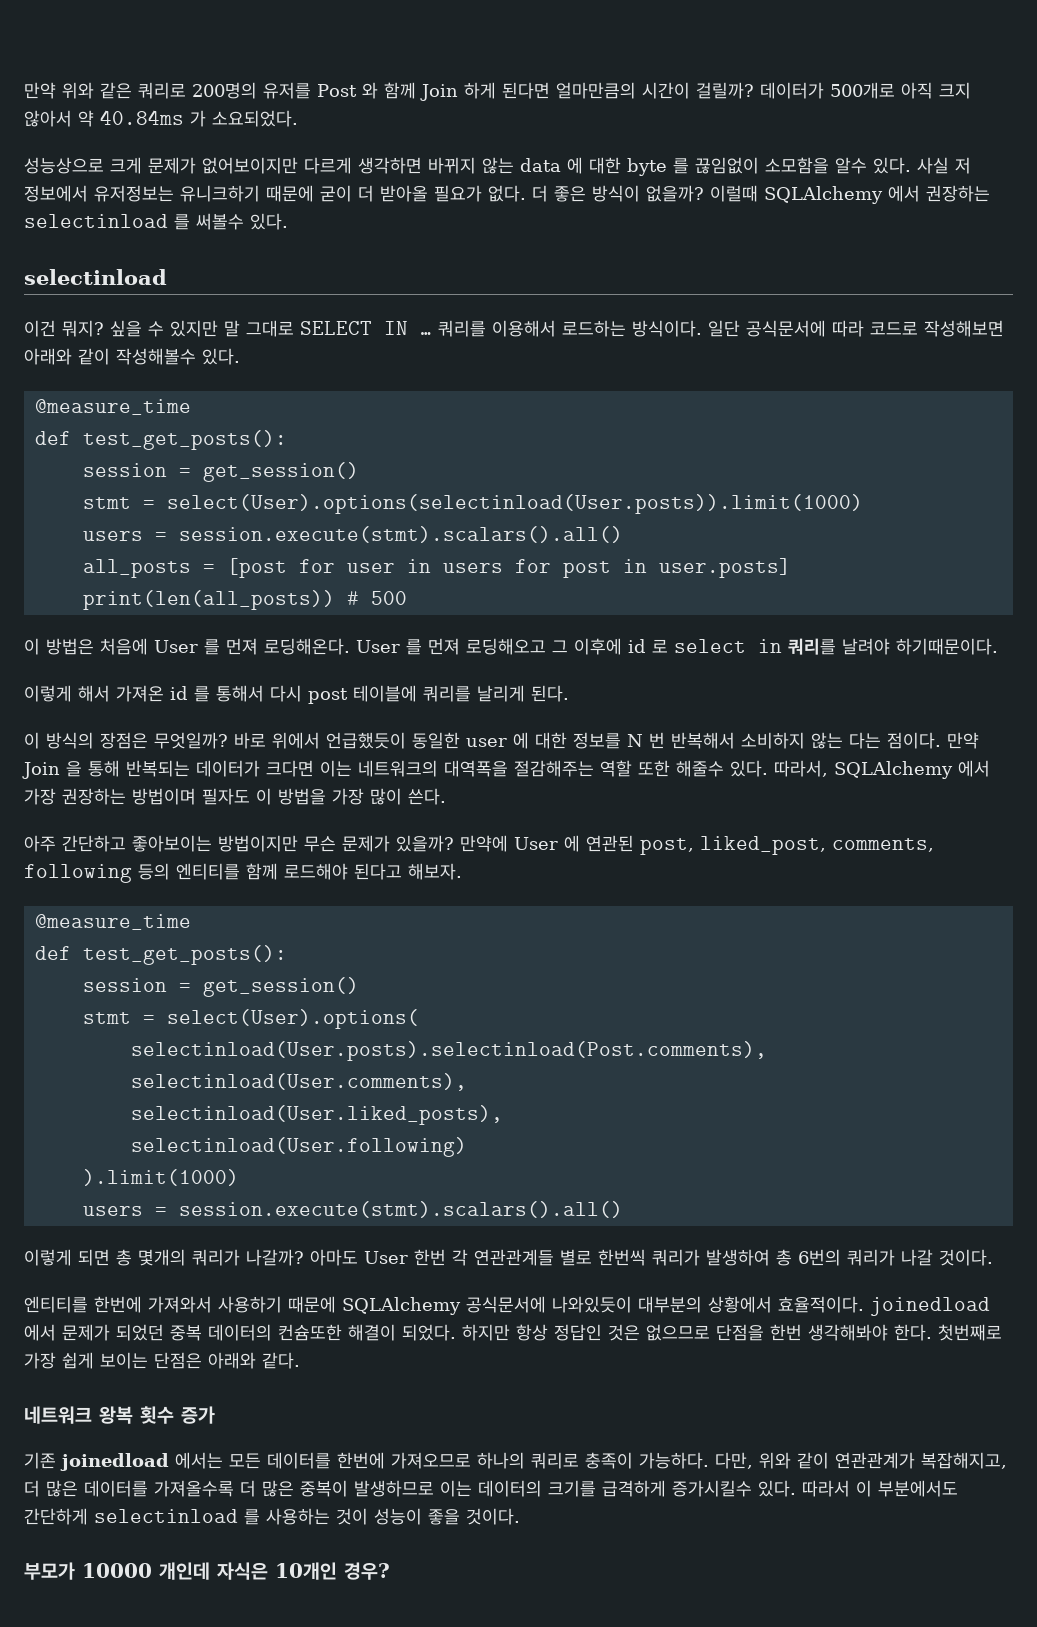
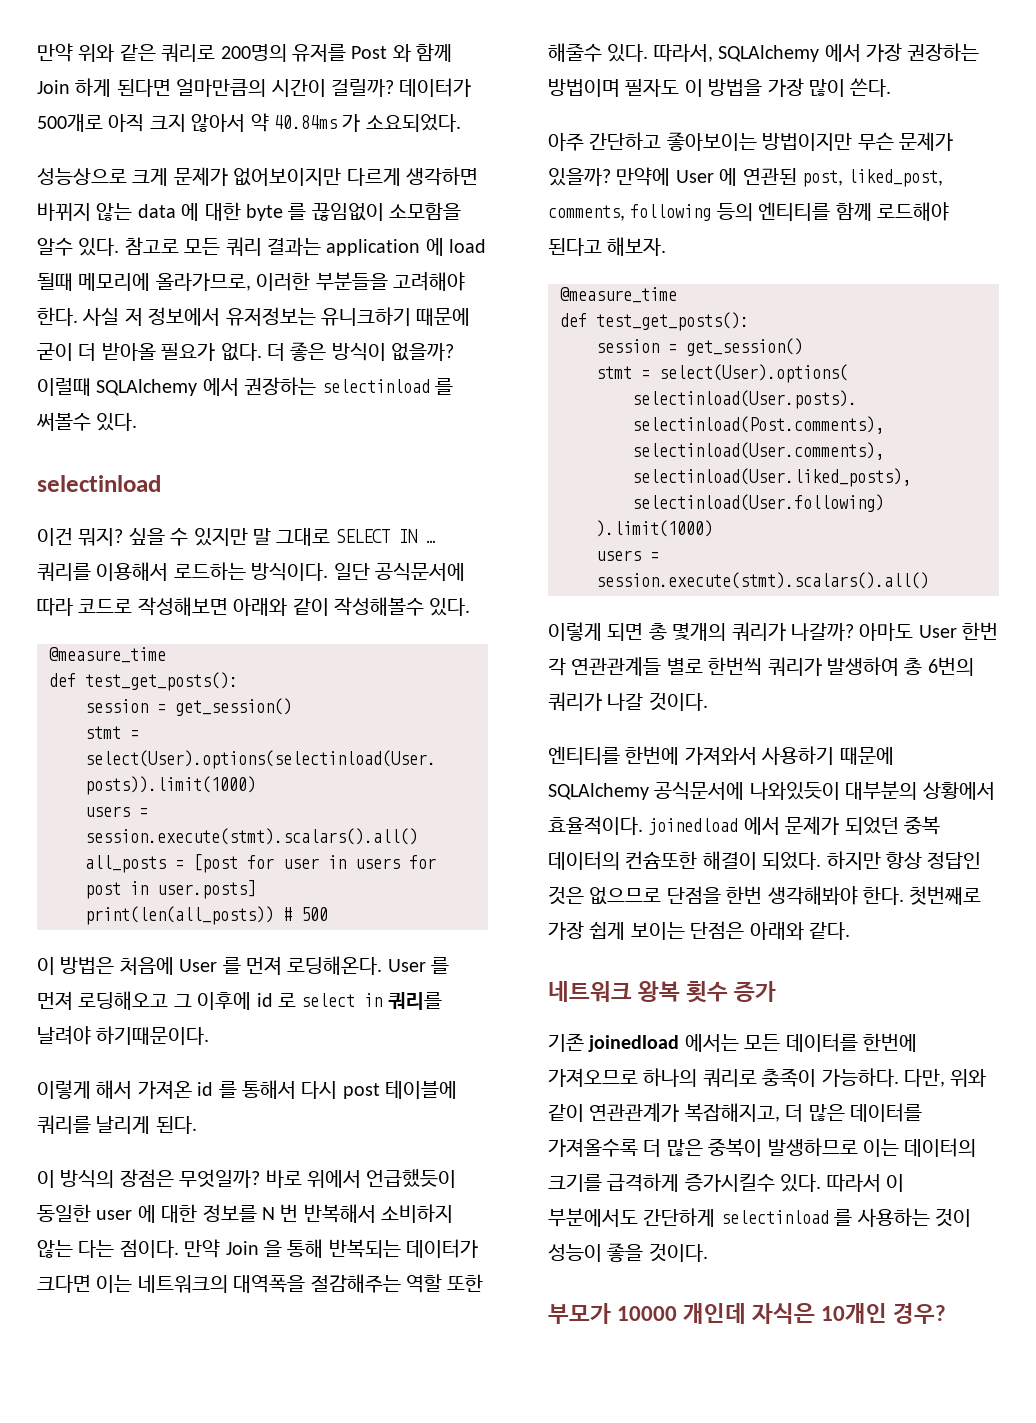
+ 참고로 모든 쿼리 결과는 application 에 load 될때 메모리에 올라가므로, 이러한 부분들을 고려해야 한다.

